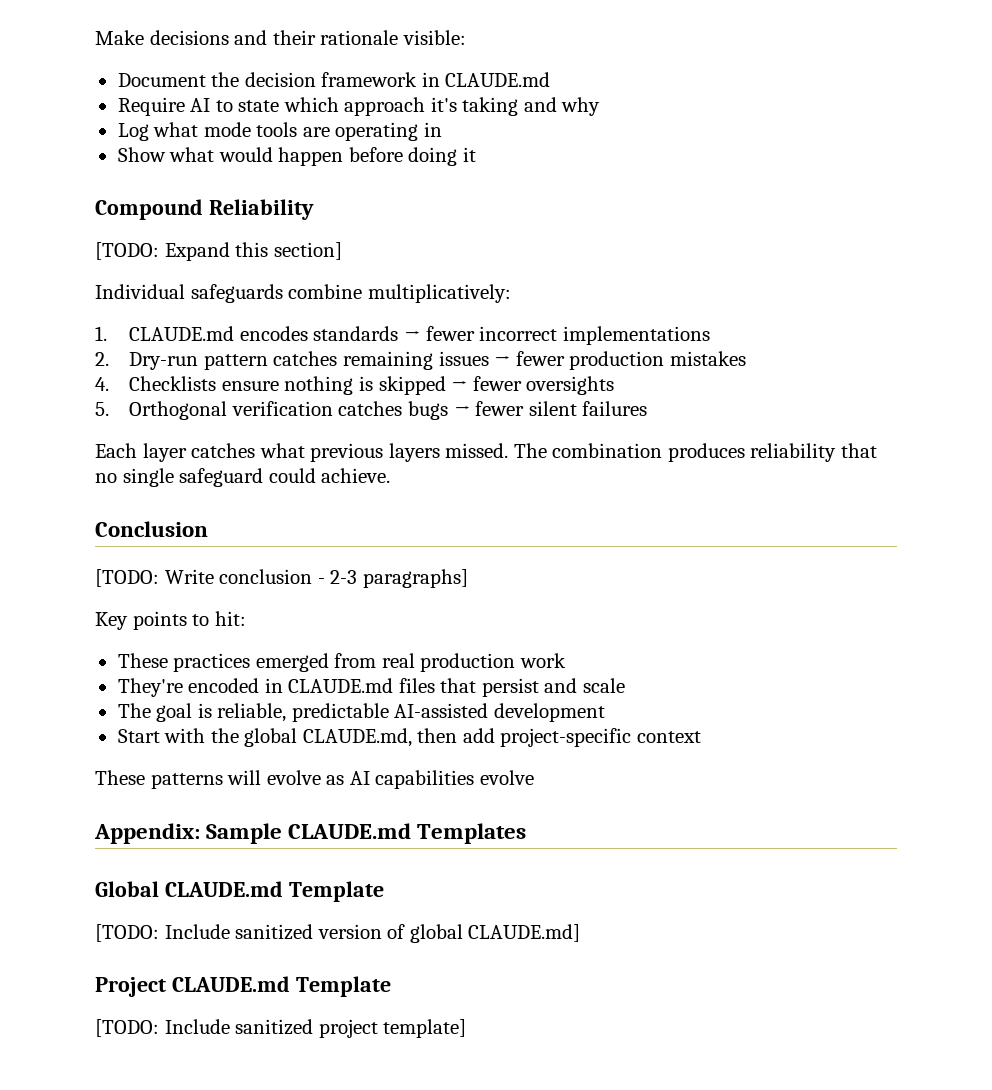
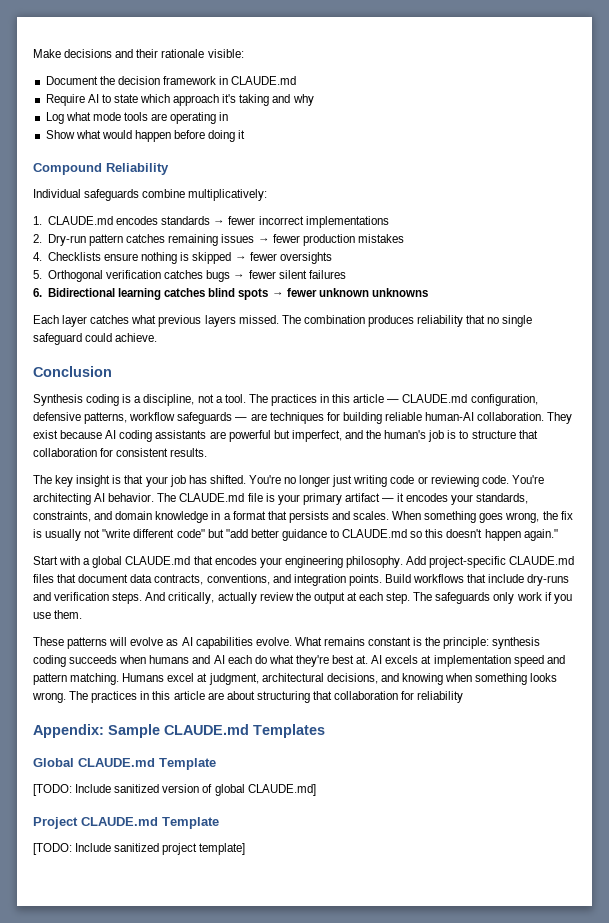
- [TODO: Expand this section]
+ 6. Bidirectional learning catches blind spots → fewer unknown unknowns
- [TODO: Write conclusion - 2-3 paragraphs]
- Key points to hit:
- These practices emerged from real production work
- They're encoded in CLAUDE.md files that persist and scale
- The goal is reliable, predictable AI-assisted development
- Start with the global CLAUDE.md, then add project-specific context
+ Synthesis coding is a discipline, not a tool. The practices in this article — CLAUDE.md configuration, defensive patterns, workflow safeguards — are techniques for building reliable human-AI collaboration. They exist because AI coding assistants are powerful but imperfect, and the human's job is to structure that collaboration for consistent results.
+ The key insight is that your job has shifted. You're no longer just writing code or reviewing code. You're architecting AI behavior. The CLAUDE.md file is your primary artifact — it encodes your standards, constraints, and domain knowledge in a format that persists and scales. When something goes wrong, the fix is usually not "write different code" but "add better guidance to CLAUDE.md so this doesn't happen again."
+ Start with a global CLAUDE.md that encodes your engineering philosophy. Add project-specific CLAUDE.md files that document data contracts, conventions, and integration points. Build workflows that include dry-runs and verification steps. And critically, actually review the output at each step. The safeguards only work if you use them.
- These patterns will evolve as AI capabilities evolve
+ These patterns will evolve as AI capabilities evolve. What remains constant is the principle: synthesis coding succeeds when humans and AI each do what they're best at. AI excels at implementation speed and pattern matching. Humans excel at judgment, architectural decisions, and knowing when something looks wrong. The practices in this article are about structuring that collaboration for reliability

